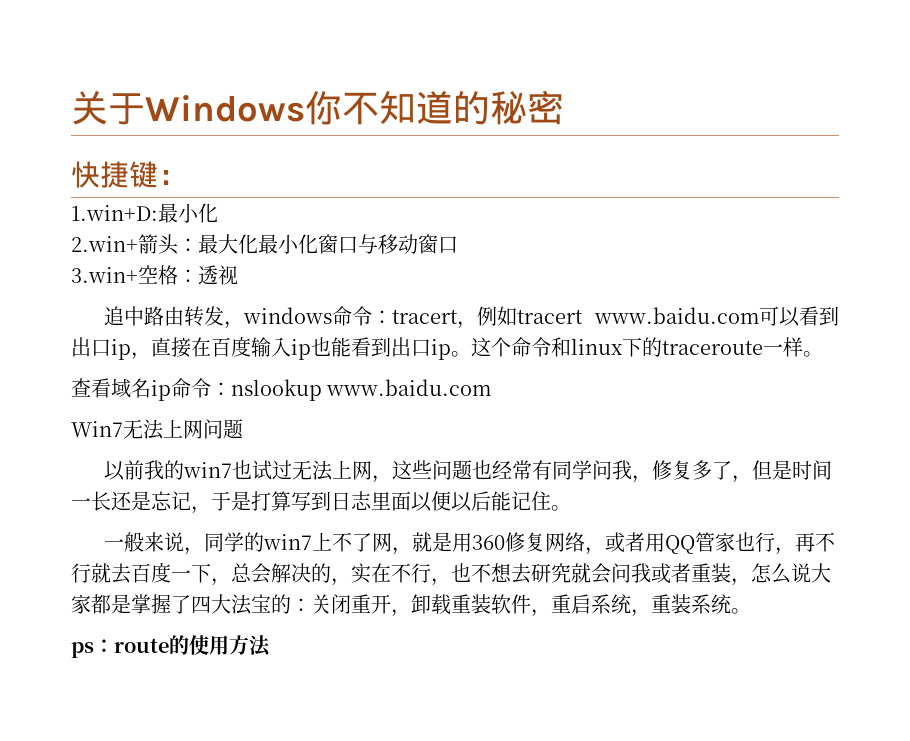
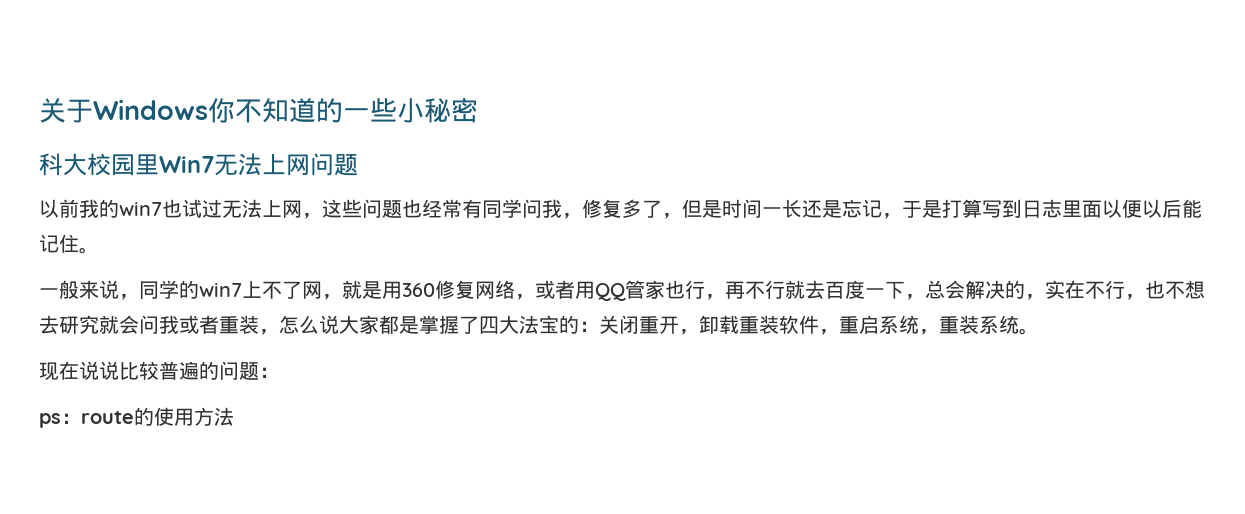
- 关于Windows你不知道的秘密
+ 关于Windows你不知道的一些小秘密
- 快捷键：
- 1.win+D:最小化
- 2.win+箭头：最大化最小化窗口与移动窗口
- 3.win+空格：透视
- 追中路由转发，windows命令：tracert，例如tracert www.baidu.com可以看到出口ip，直接在百度输入ip也能看到出口ip。这个命令和linux下的traceroute一样。
- 查看域名ip命令：nslookup www.baidu.com
- Win7无法上网问题
+ 科大校园里Win7无法上网问题
+ 现在说说比较普遍的问题：

